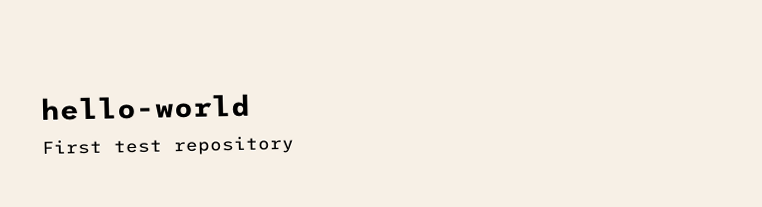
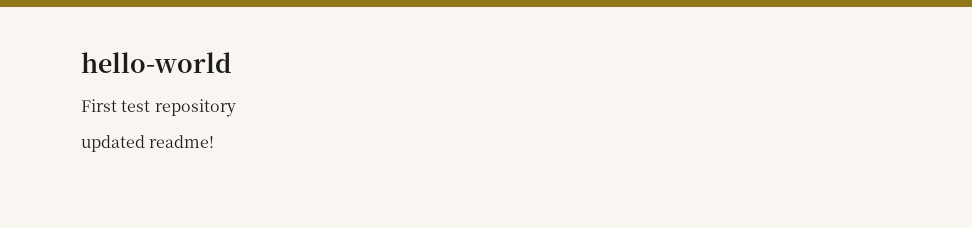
+ updated readme!

